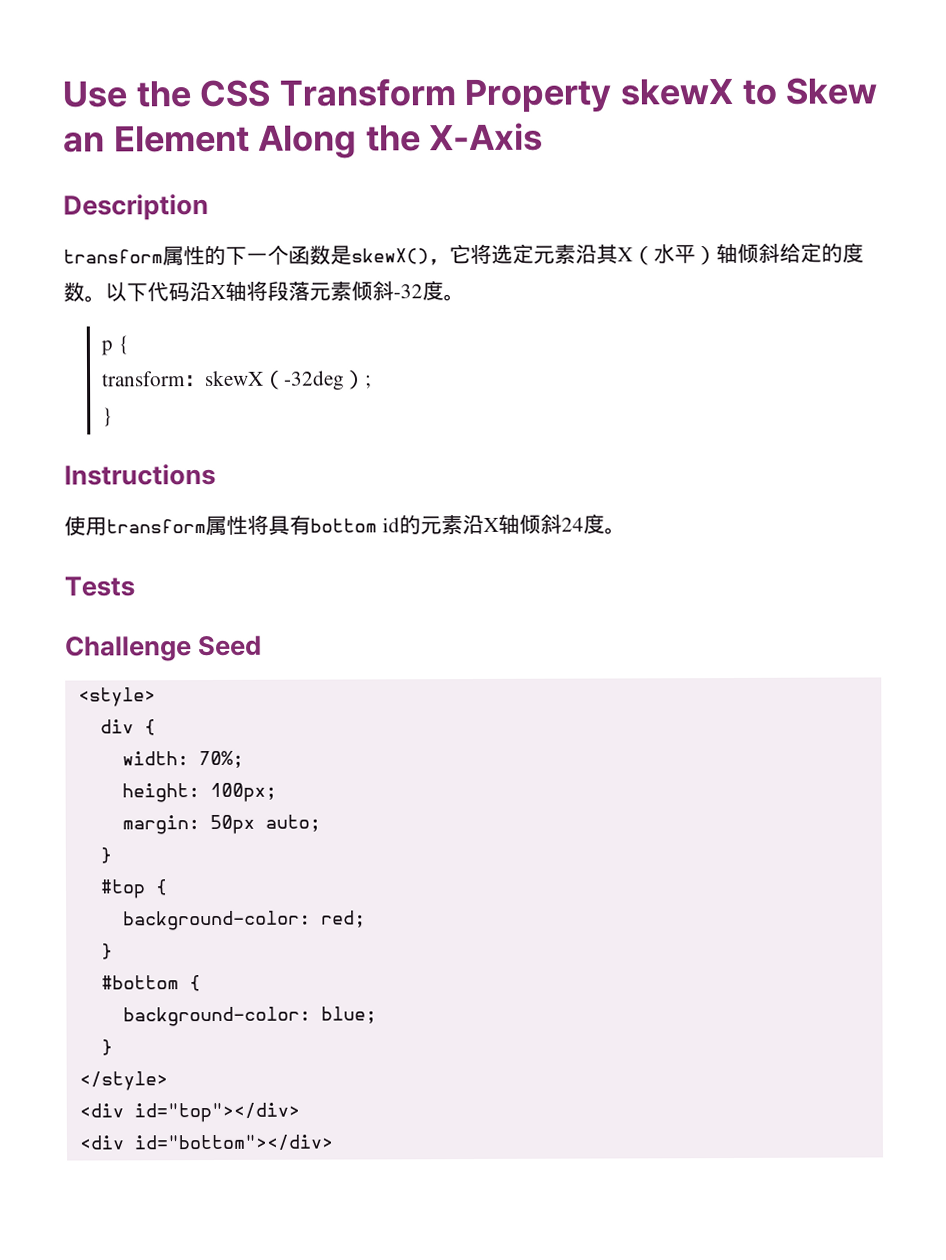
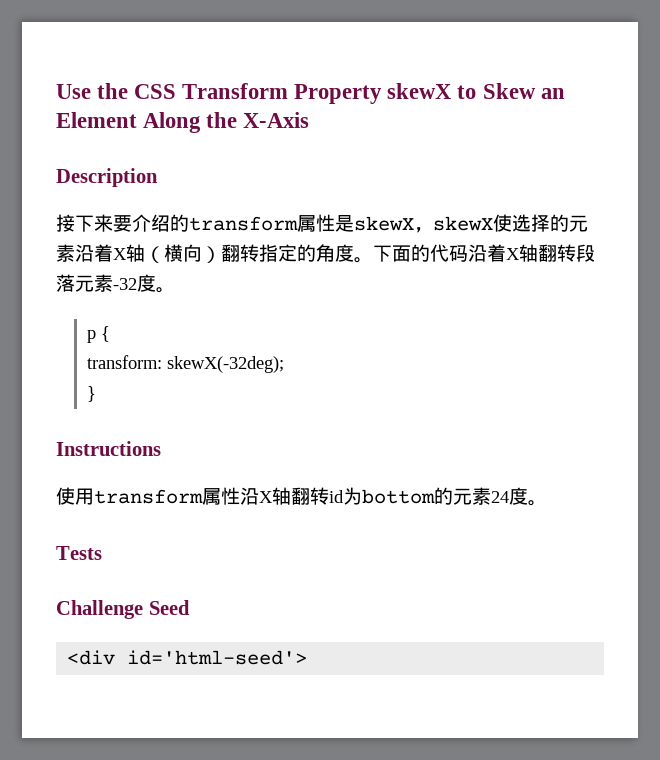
- transform属性的下一个函数是skewX()，它将选定元素沿其X（水平）轴倾斜给定的度数。以下代码沿X轴将段落元素倾斜-32度。
+ 接下来要介绍的transform属性是skewX，skewX使选择的元素沿着X轴（横向）翻转指定的角度。下面的代码沿着X轴翻转段落元素-32度。
- transform：skewX（-32deg）;
+ transform: skewX(-32deg);
- 使用transform属性将具有bottom id的元素沿X轴倾斜24度。
+ 使用transform属性沿X轴翻转id为bottom的元素24度。
- <style>
- div {
- width: 70%;
- height: 100px;
- margin: 50px auto;
- }
- #top {
- background-color: red;
- }
- #bottom {
- background-color: blue;
- }
- </style>
- <div id="top"></div>
- <div id="bottom"></div>
+ <div id='html-seed'>

